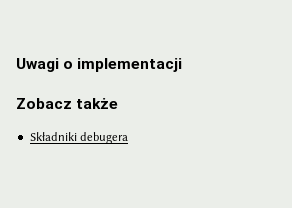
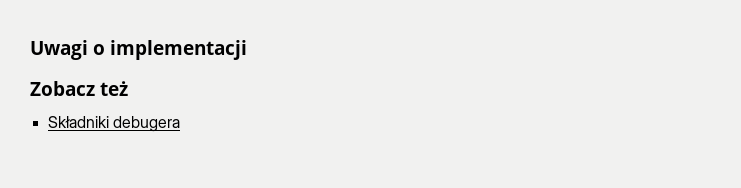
- Zobacz także
+ Zobacz też

